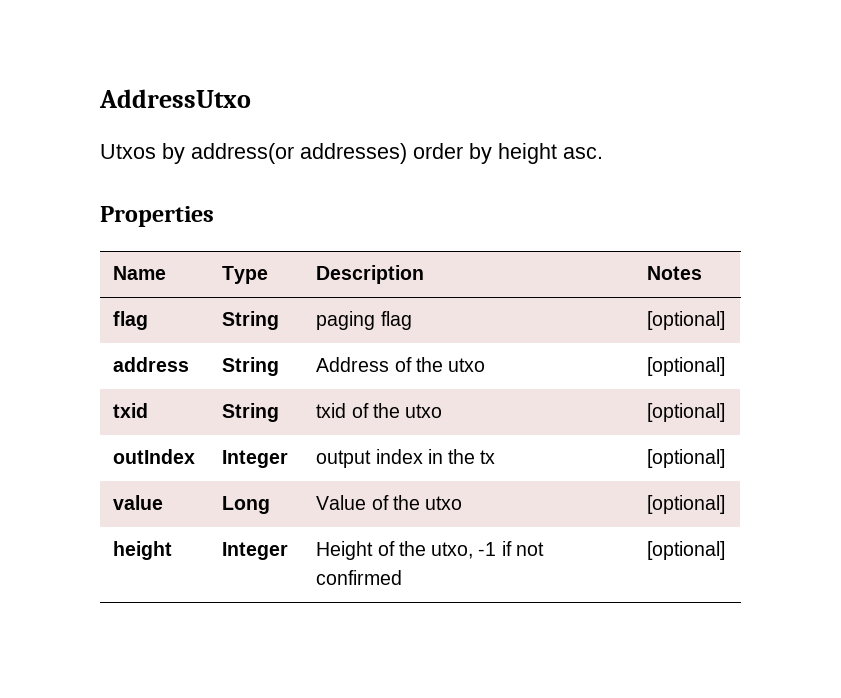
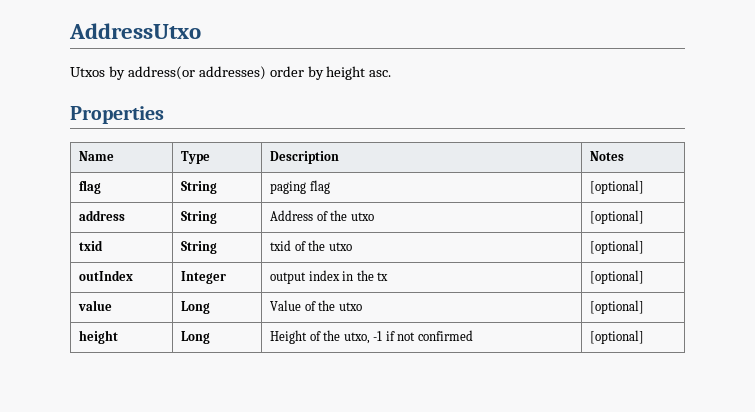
- height | Integer | Height of the utxo, -1 if not confirmed | [optional]
+ height | Long | Height of the utxo, -1 if not confirmed | [optional]

